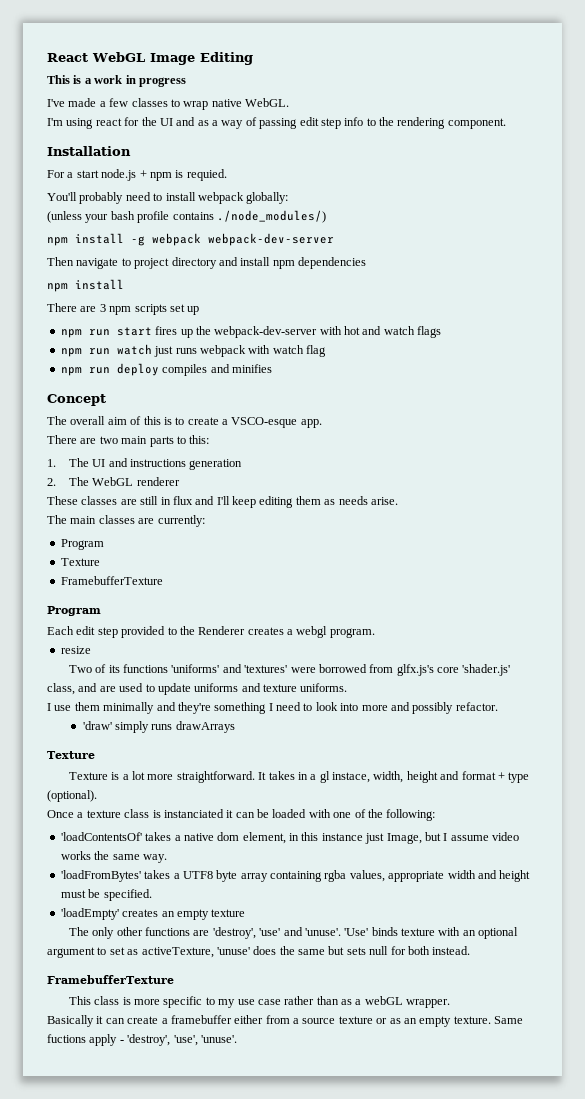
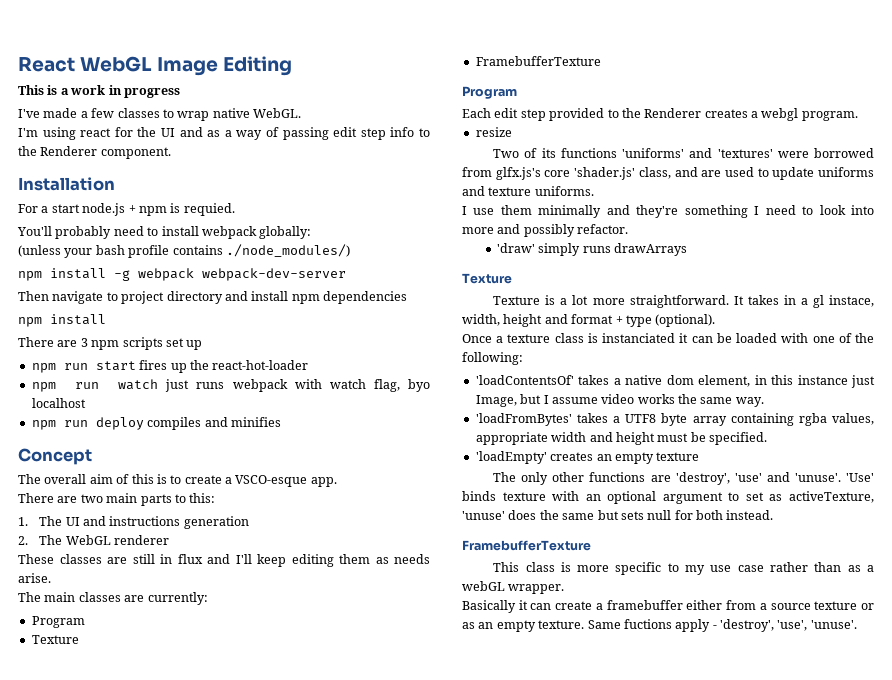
- I'm using react for the UI and as a way of passing edit step info to the rendering component.
+ I'm using react for the UI and as a way of passing edit step info to the Renderer component.
- npm run start fires up the webpack-dev-server with hot and watch flags
+ npm run start fires up the react-hot-loader
- npm run watch just runs webpack with watch flag
+ npm run watch just runs webpack with watch flag, byo localhost

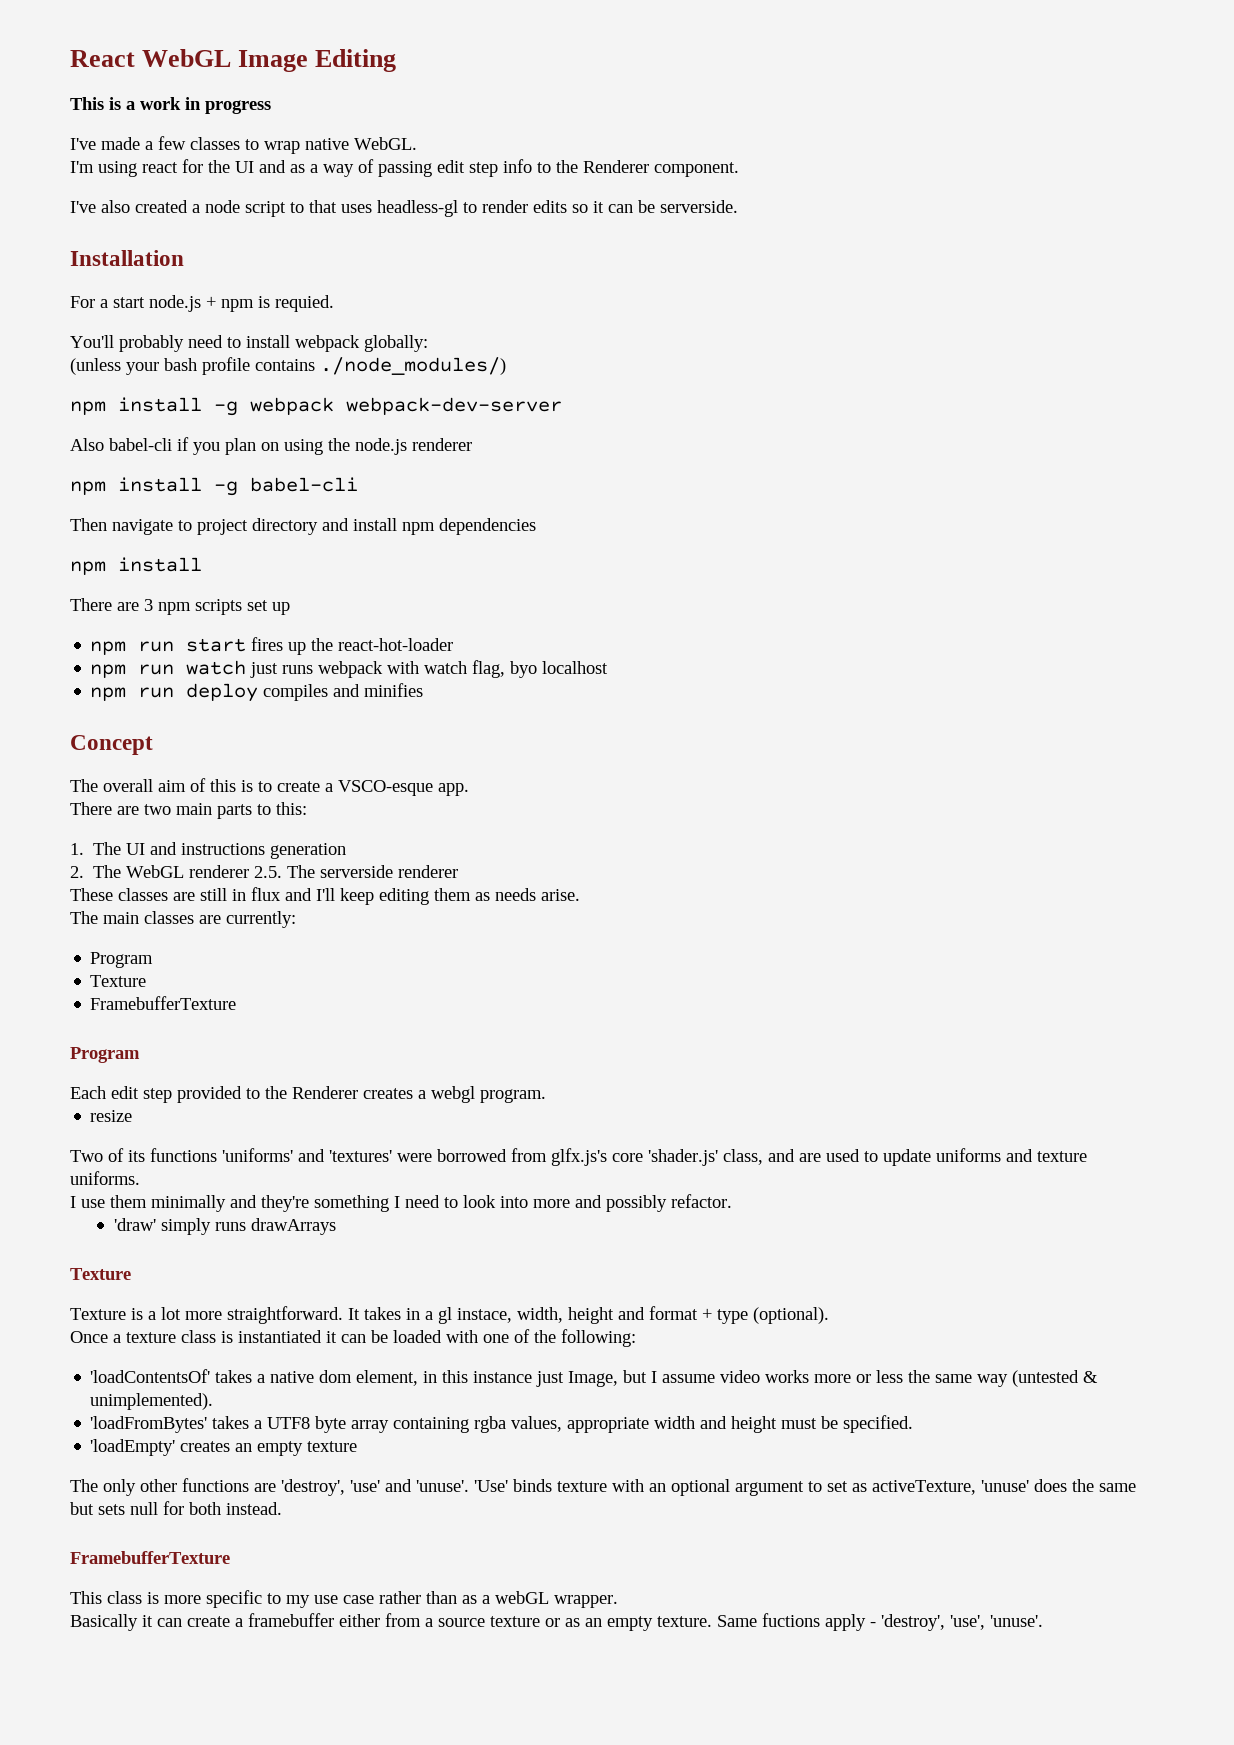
+ I've also created a node script to that uses headless-gl to render edits so it can be serverside.
+ Also babel-cli if you plan on using the node.js renderer
+ npm install -g babel-cli
- 2. The WebGL renderer
+ 2. The WebGL renderer 2.5. The serverside renderer
- Once a texture class is instanciated it can be loaded with one of the following:
+ Once a texture class is instantiated it can be loaded with one of the following:
- 'loadContentsOf' takes a native dom element, in this instance just Image, but I assume video works the same way.
+ 'loadContentsOf' takes a native dom element, in this instance just Image, but I assume video works more or less the same way (untested & unimplemented).

